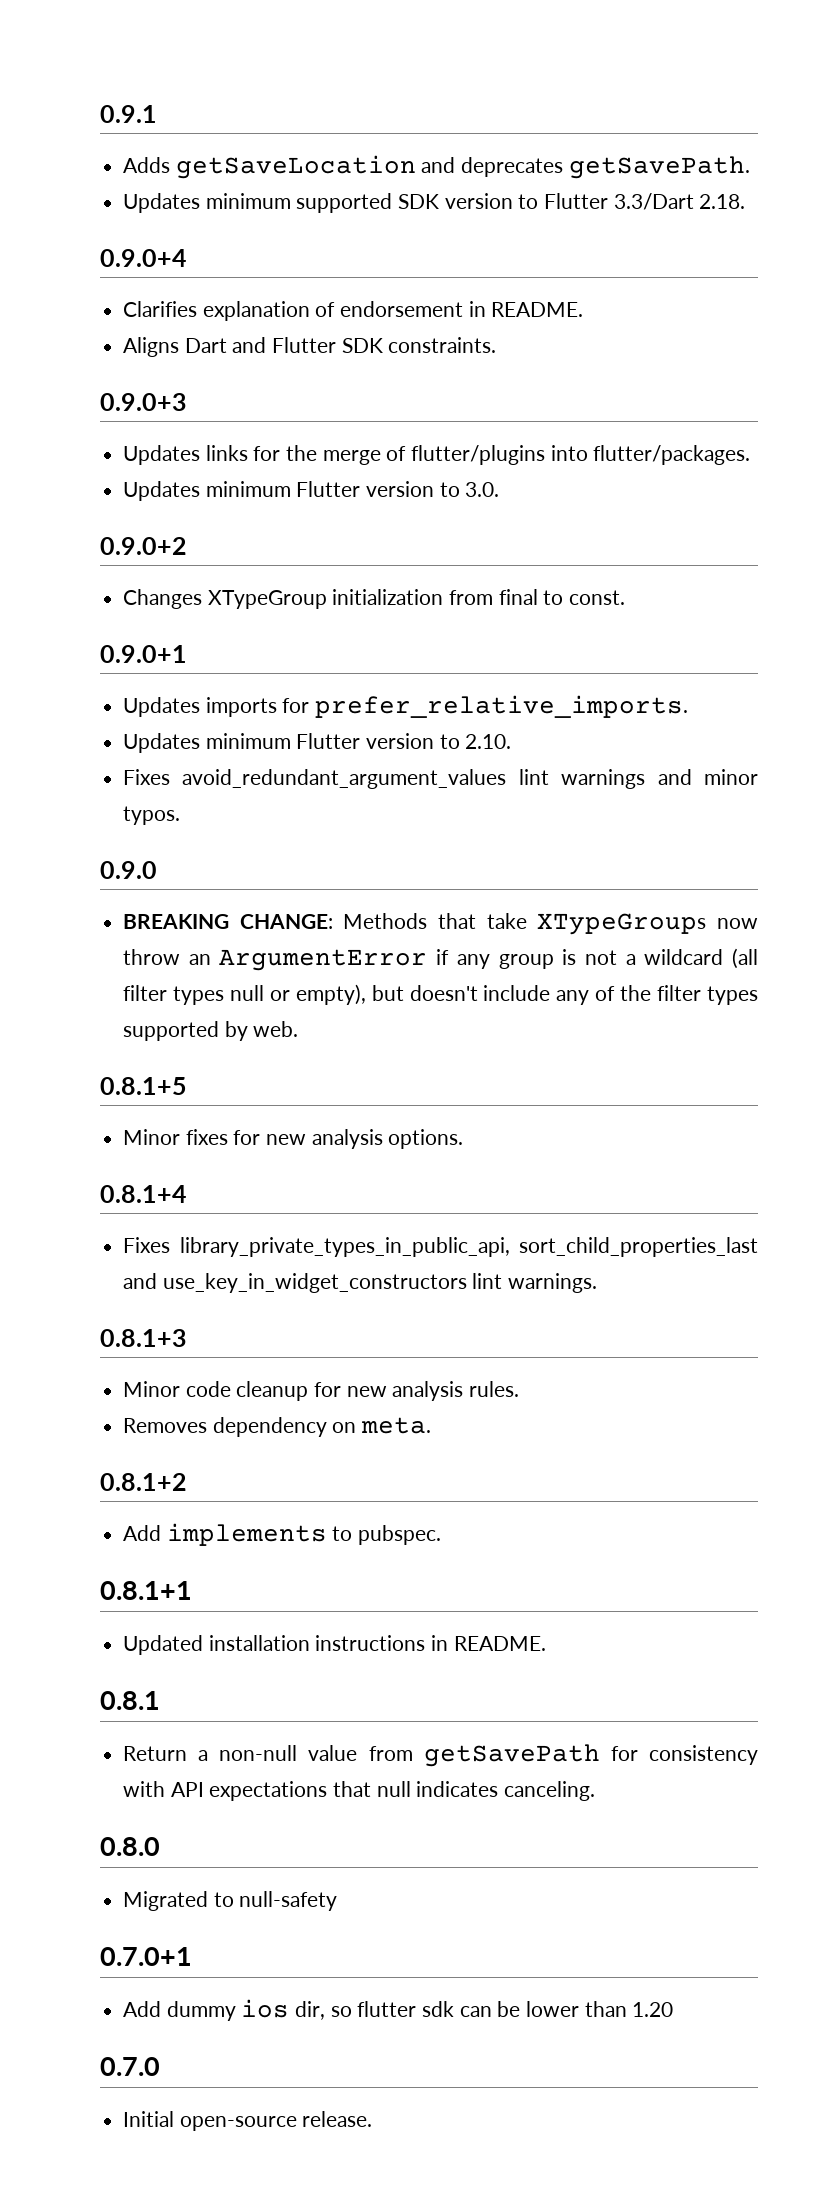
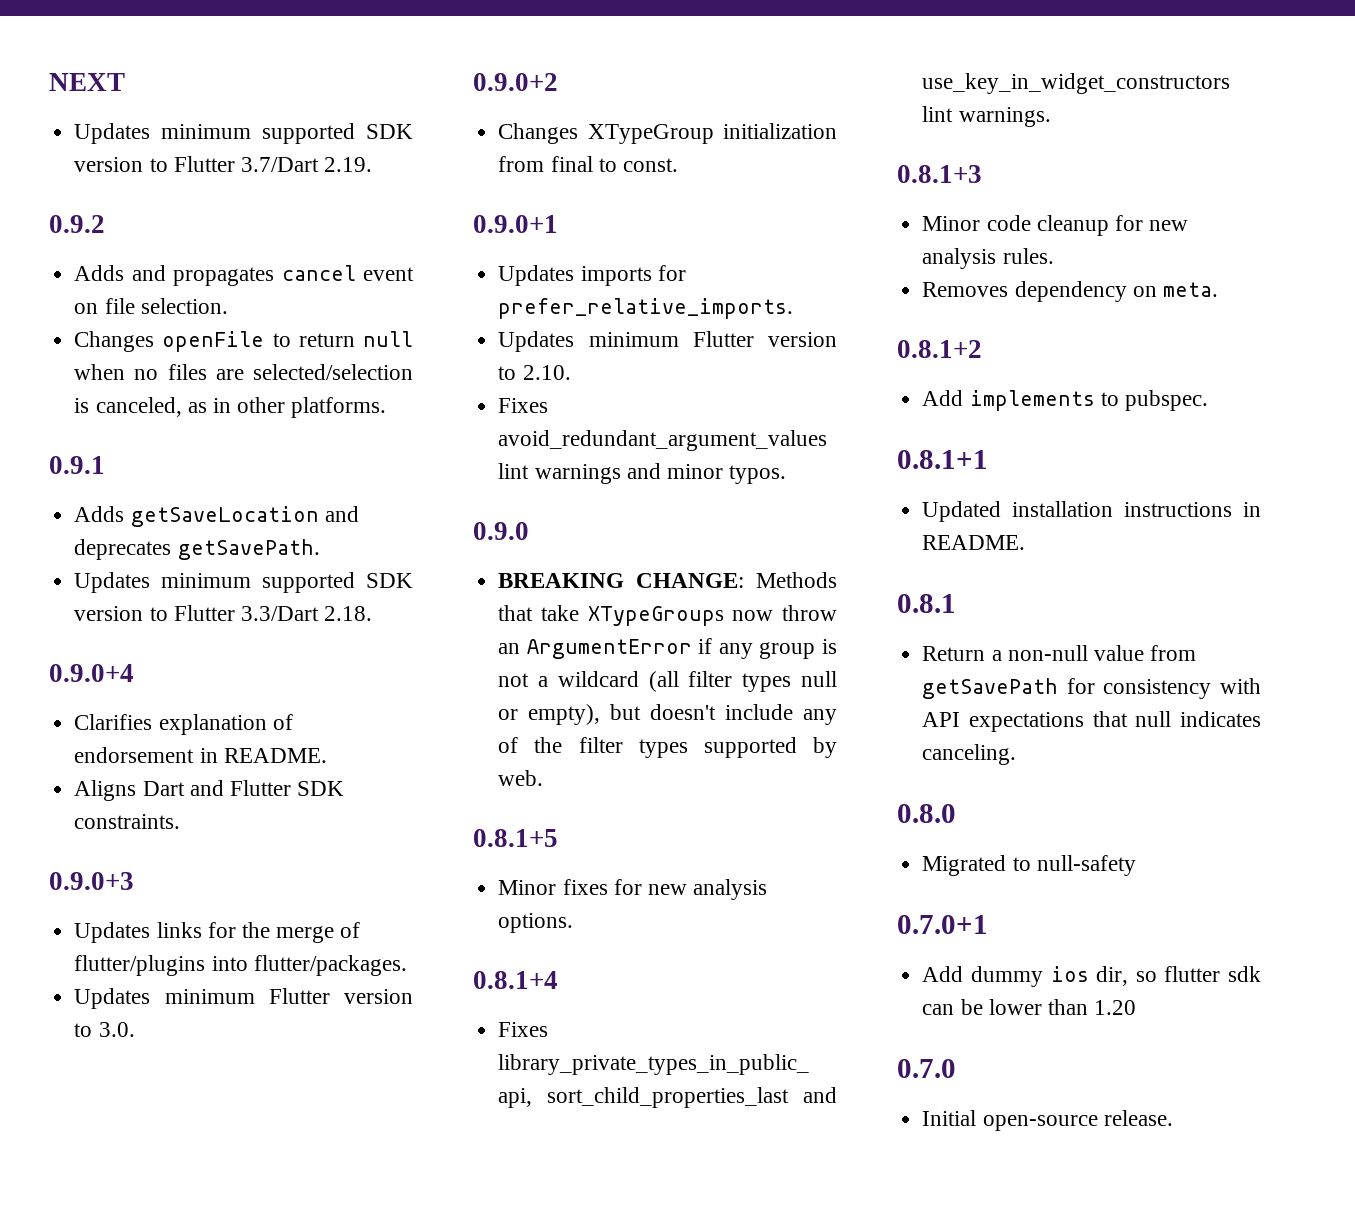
+ NEXT
+ Updates minimum supported SDK version to Flutter 3.7/Dart 2.19.
+ 0.9.2
+ Adds and propagates cancel event on file selection.
+ Changes openFile to return null when no files are selected/selection is canceled, as in other platforms.

